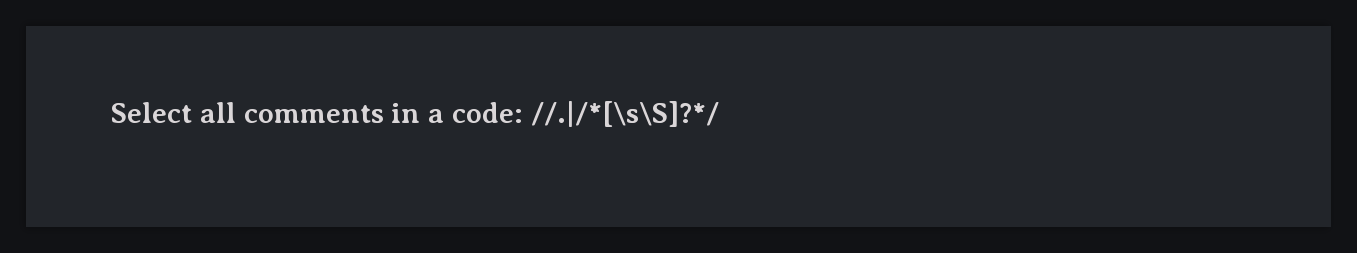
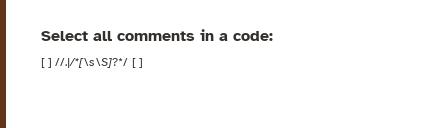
- Select all comments in a code: //.|/*[\s\S]?*/
+ Select all comments in a code:
+ [ ] //.|/*[\s\S]?*/ [ ]

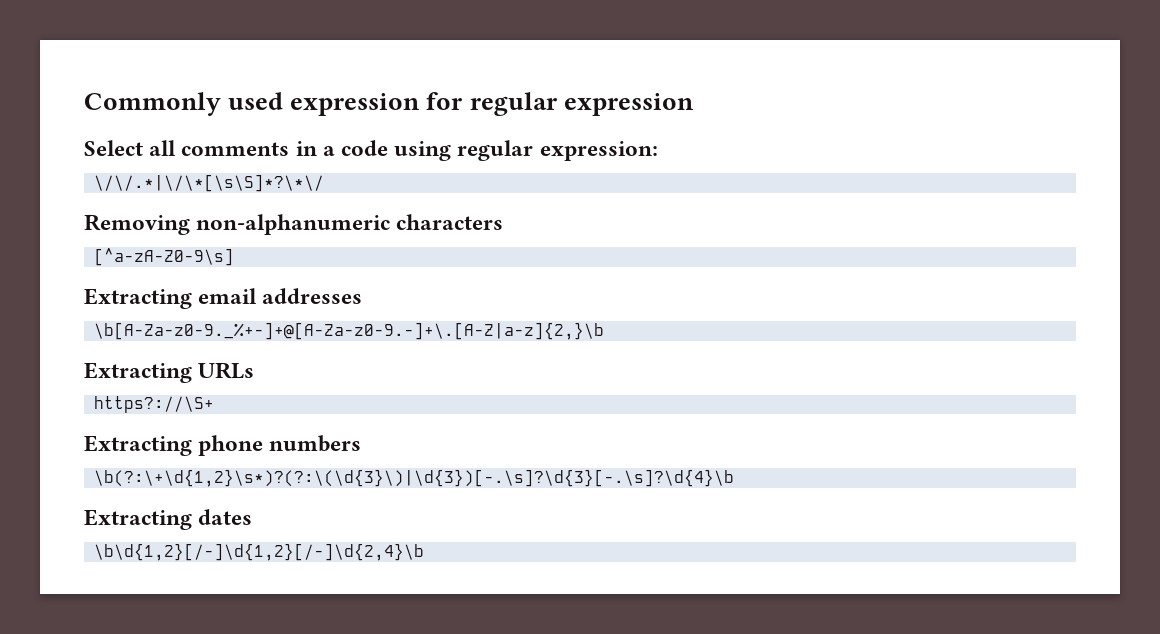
+ Commonly used expression for regular expression
- Select all comments in a code:
- [ ] //.|/*[\s\S]?*/ [ ]
+ Select all comments in a code using regular expression:
+ \/\/.*|\/\*[\s\S]*?\*\/
+ Removing non-alphanumeric characters
+ [^a-zA-Z0-9\s]
+ Extracting email addresses
+ \b[A-Za-z0-9._%+-]+@[A-Za-z0-9.-]+\.[A-Z|a-z]{2,}\b
+ Extracting URLs
+ https?://\S+
+ Extracting phone numbers
+ \b(?:\+\d{1,2}\s*)?(?:\(\d{3}\)|\d{3})[-.\s]?\d{3}[-.\s]?\d{4}\b
+ Extracting dates
+ \b\d{1,2}[/-]\d{1,2}[/-]\d{2,4}\b

